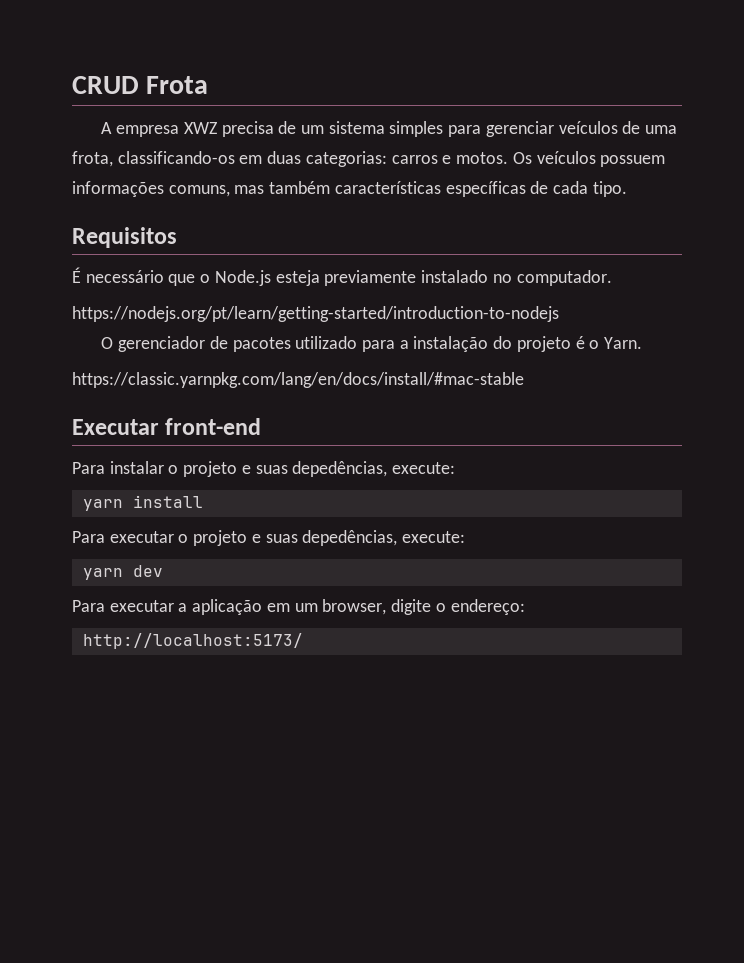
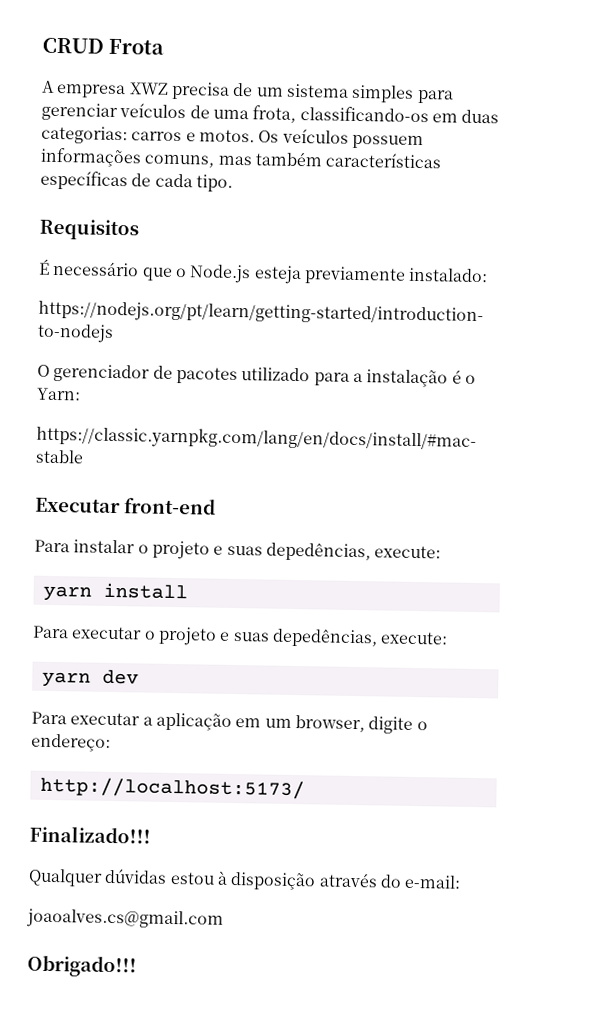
- É necessário que o Node.js esteja previamente instalado no computador.
+ É necessário que o Node.js esteja previamente instalado:
- O gerenciador de pacotes utilizado para a instalação do projeto é o Yarn.
+ O gerenciador de pacotes utilizado para a instalação é o Yarn:
+ Finalizado!!!
+ Qualquer dúvidas estou à disposição através do e-mail:
+ joaoalves.cs@gmail.com
+ Obrigado!!!

